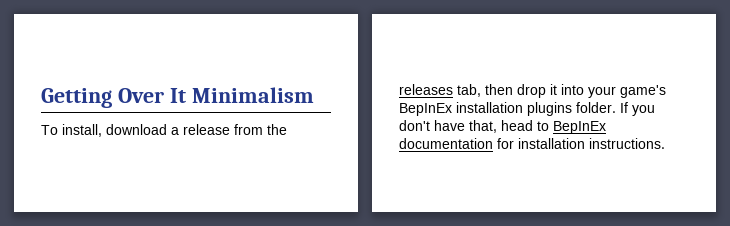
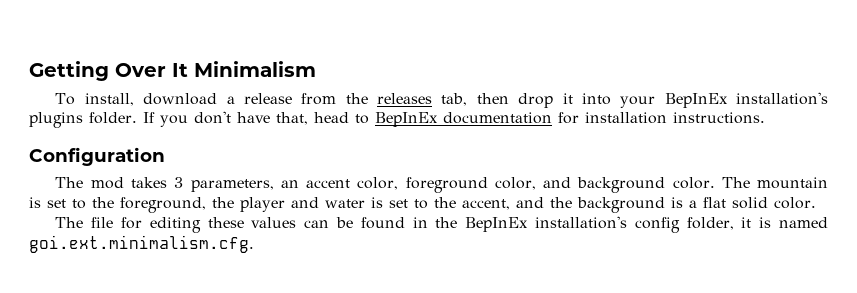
- To install, download a release from the releases tab, then drop it into your game's BepInEx installation plugins folder.
+ To install, download a release from the releases tab, then drop it into your BepInEx installation's plugins folder.
+ Configuration
+ The mod takes 3 parameters, an accent color, foreground color, and background color. The mountain is set to the foreground, the player and water is set to the accent, and the background is a flat solid color.
+ The file for editing these values can be found in the BepInEx installation's config folder, it is named goi.ext.minimalism.cfg.

